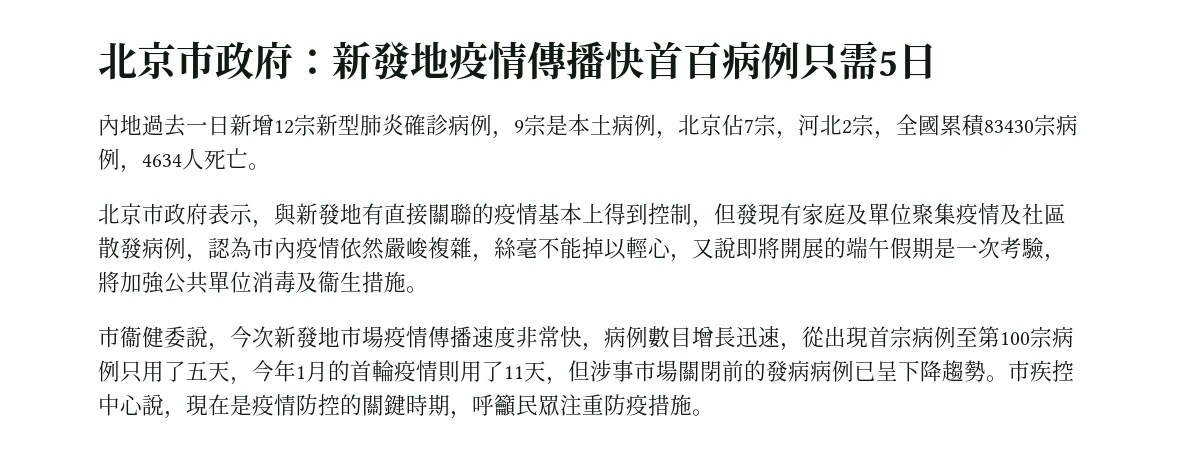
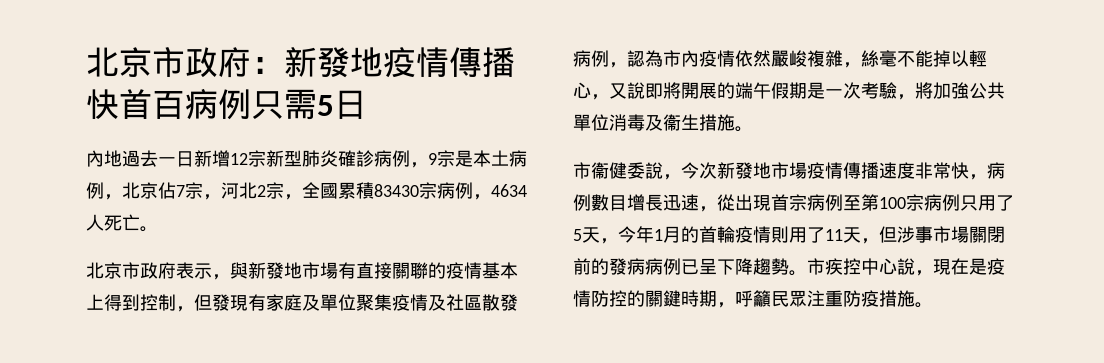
- 北京市政府表示，與新發地有直接關聯的疫情基本上得到控制，但發現有家庭及單位聚集疫情及社區散發病例，認為市內疫情依然嚴峻複雜，絲毫不能掉以輕心，又說即將開展的端午假期是一次考驗，將加強公共單位消毒及衞生措施。
+ 北京市政府表示，與新發地市場有直接關聯的疫情基本上得到控制，但發現有家庭及單位聚集疫情及社區散發病例，認為市內疫情依然嚴峻複雜，絲毫不能掉以輕心，又說即將開展的端午假期是一次考驗，將加強公共單位消毒及衞生措施。
- 市衞健委說，今次新發地市場疫情傳播速度非常快，病例數目增長迅速，從出現首宗病例至第100宗病例只用了五天，今年1月的首輪疫情則用了11天，但涉事市場關閉前的發病病例已呈下降趨勢。
+ 市衞健委說，今次新發地市場疫情傳播速度非常快，病例數目增長迅速，從出現首宗病例至第100宗病例只用了5天，今年1月的首輪疫情則用了11天，但涉事市場關閉前的發病病例已呈下降趨勢。

